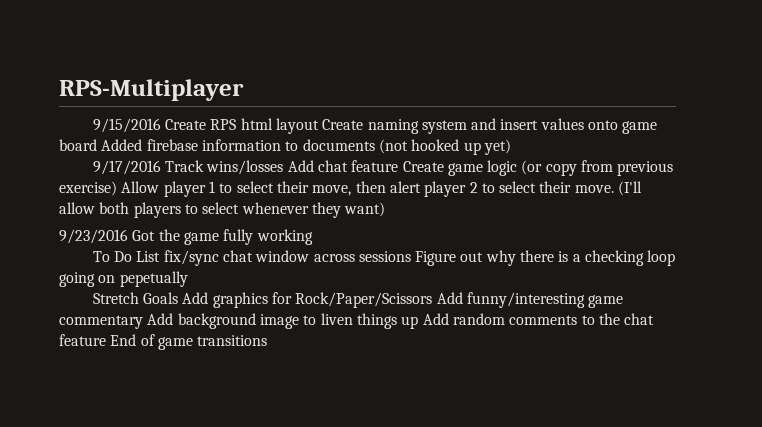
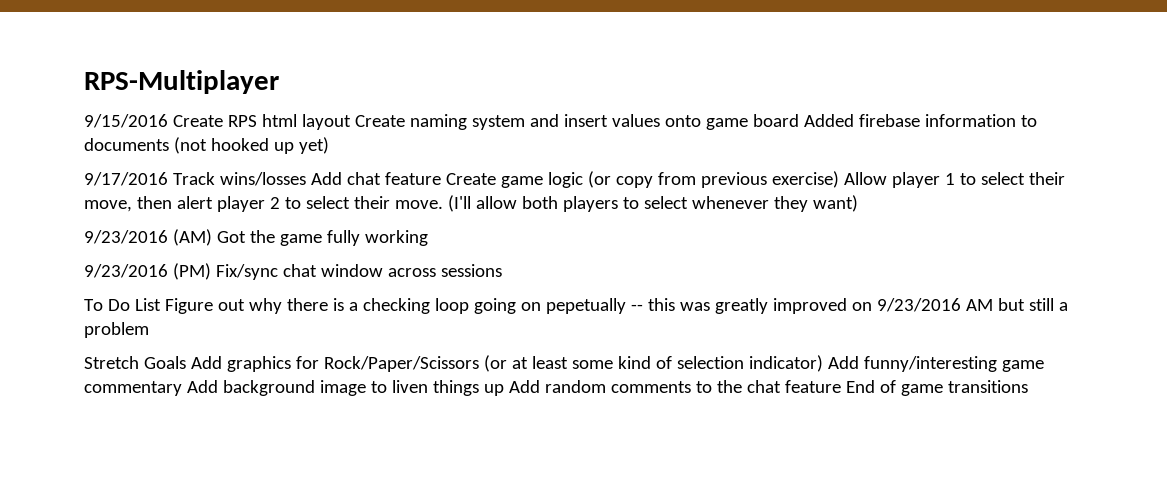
- 9/23/2016 Got the game fully working
+ 9/23/2016 (AM) Got the game fully working
- To Do List fix/sync chat window across sessions Figure out why there is a checking loop going on pepetually
+ 9/23/2016 (PM) Fix/sync chat window across sessions
+ To Do List Figure out why there is a checking loop going on pepetually -- this was greatly improved on 9/23/2016 AM but still a problem
- Stretch Goals Add graphics for Rock/Paper/Scissors Add funny/interesting game commentary Add background image to liven things up Add random comments to the chat feature End of game transitions
+ Stretch Goals Add graphics for Rock/Paper/Scissors (or at least some kind of selection indicator) Add funny/interesting game commentary Add background image to liven things up Add random comments to the chat feature End of game transitions

